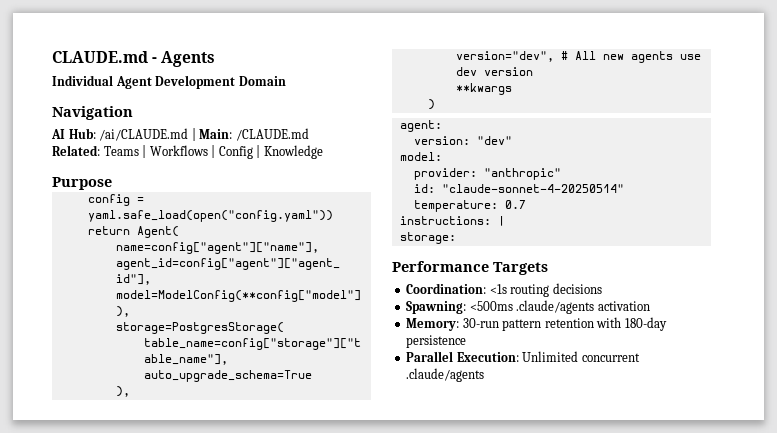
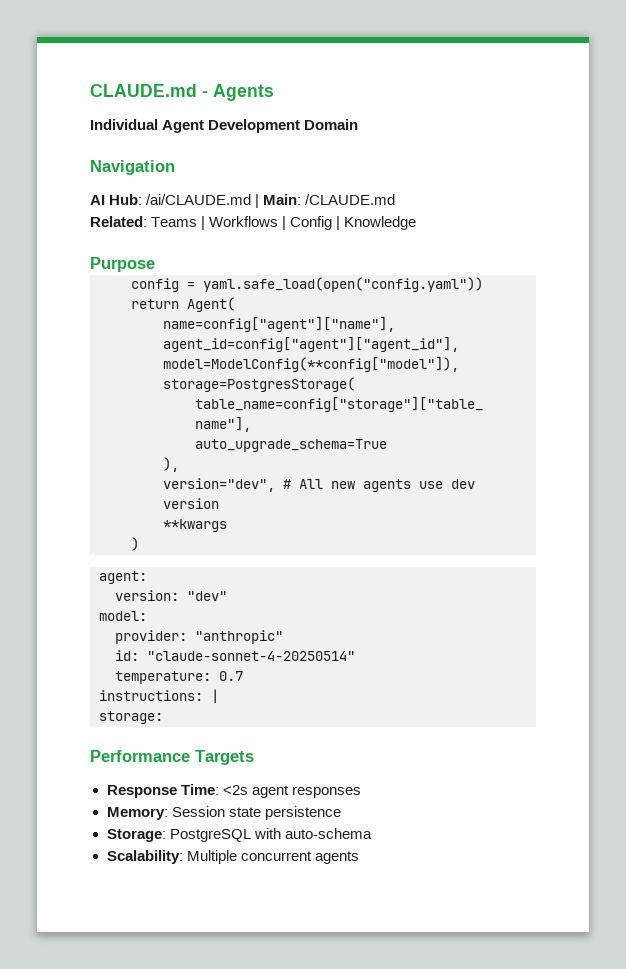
- Coordination: <1s routing decisions
- Spawning: <500ms .claude/agents activation
- Memory: 30-run pattern retention with 180-day persistence
- Parallel Execution: Unlimited concurrent .claude/agents
+ Response Time: <2s agent responses
+ Memory: Session state persistence
+ Storage: PostgreSQL with auto-schema
+ Scalability: Multiple concurrent agents

